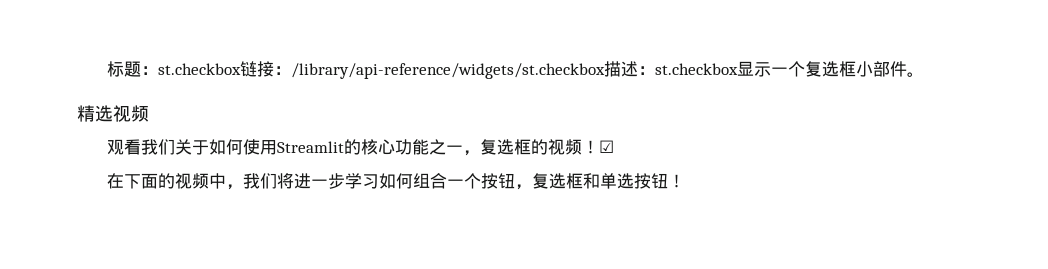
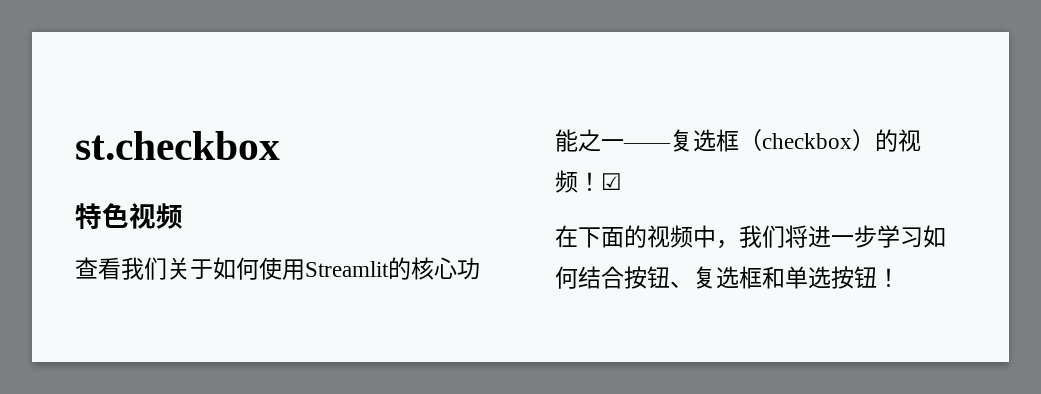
- 标题：st.checkbox链接：/library/api-reference/widgets/st.checkbox描述：st.checkbox显示一个复选框小部件。
- 精选视频
+ st.checkbox
+ 特色视频
- 观看我们关于如何使用Streamlit的核心功能之一，复选框的视频！
+ 查看我们关于如何使用Streamlit的核心功能之一——复选框（checkbox）的视频！
- 在下面的视频中，我们将进一步学习如何组合一个按钮，复选框和单选按钮！
+ 在下面的视频中，我们将进一步学习如何结合按钮、复选框和单选按钮！

